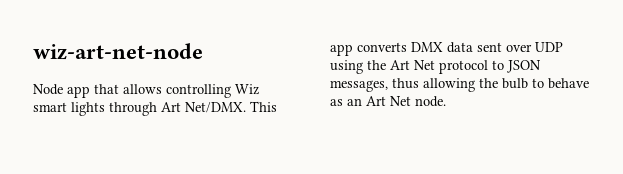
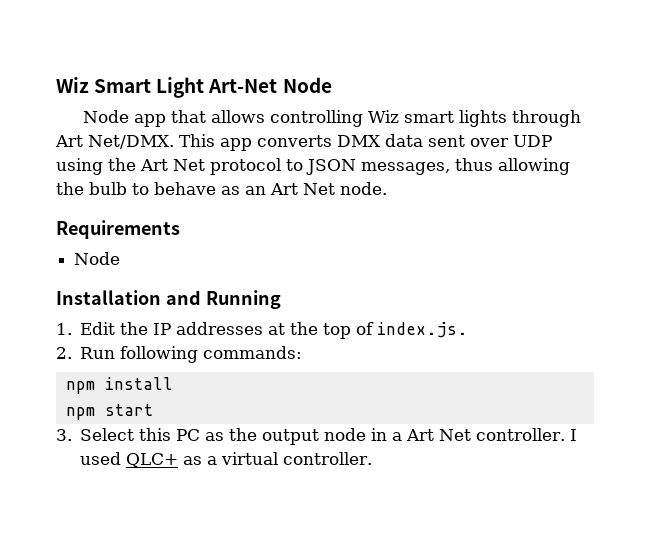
- wiz-art-net-node
+ Wiz Smart Light Art-Net Node
+ Requirements
+ Node
+ Installation and Running
+ 1. Edit the IP addresses at the top of index.js.
+ 2. Run following commands:
+ npm install
+ npm start
+ 3. Select this PC as the output node in a Art Net controller. I used QLC+ as a virtual controller.

